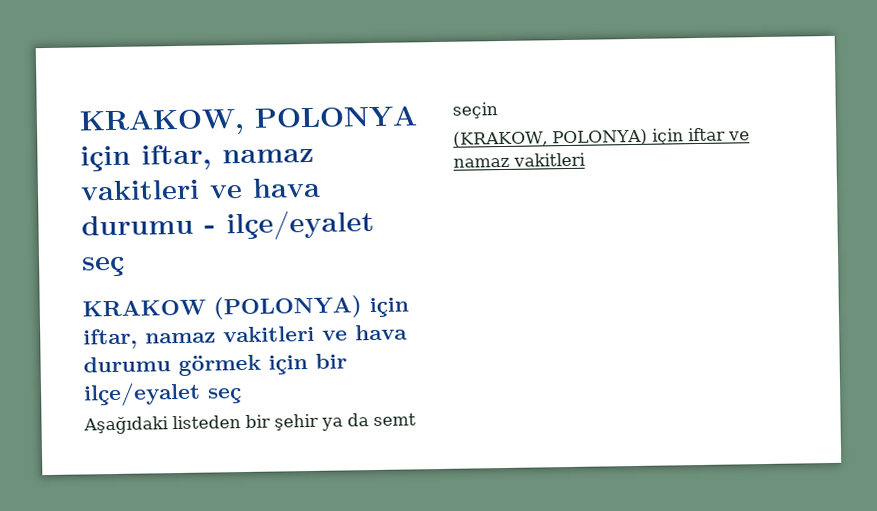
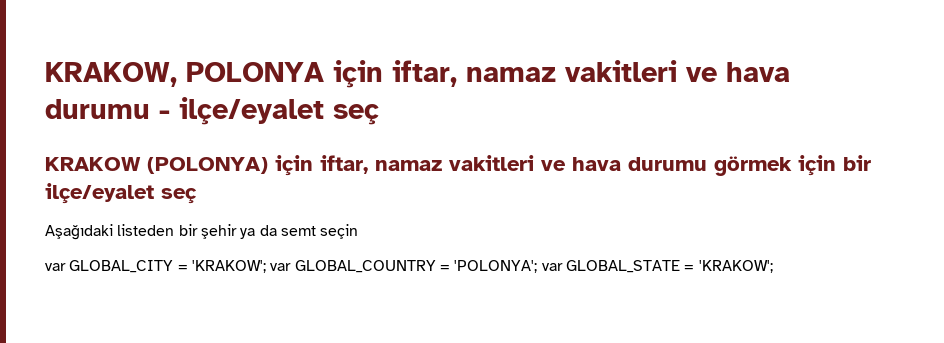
- (KRAKOW, POLONYA) için iftar ve namaz vakitleri
+ var GLOBAL_CITY = 'KRAKOW'; var GLOBAL_COUNTRY = 'POLONYA'; var GLOBAL_STATE = 'KRAKOW';

